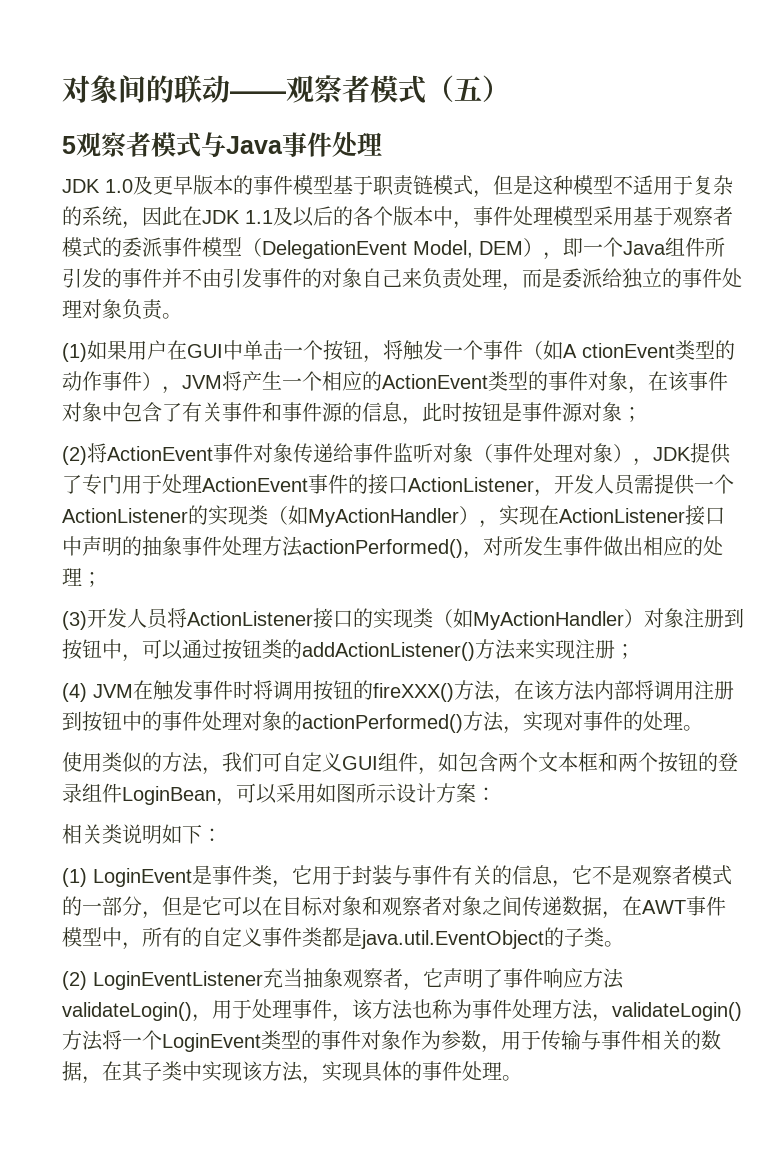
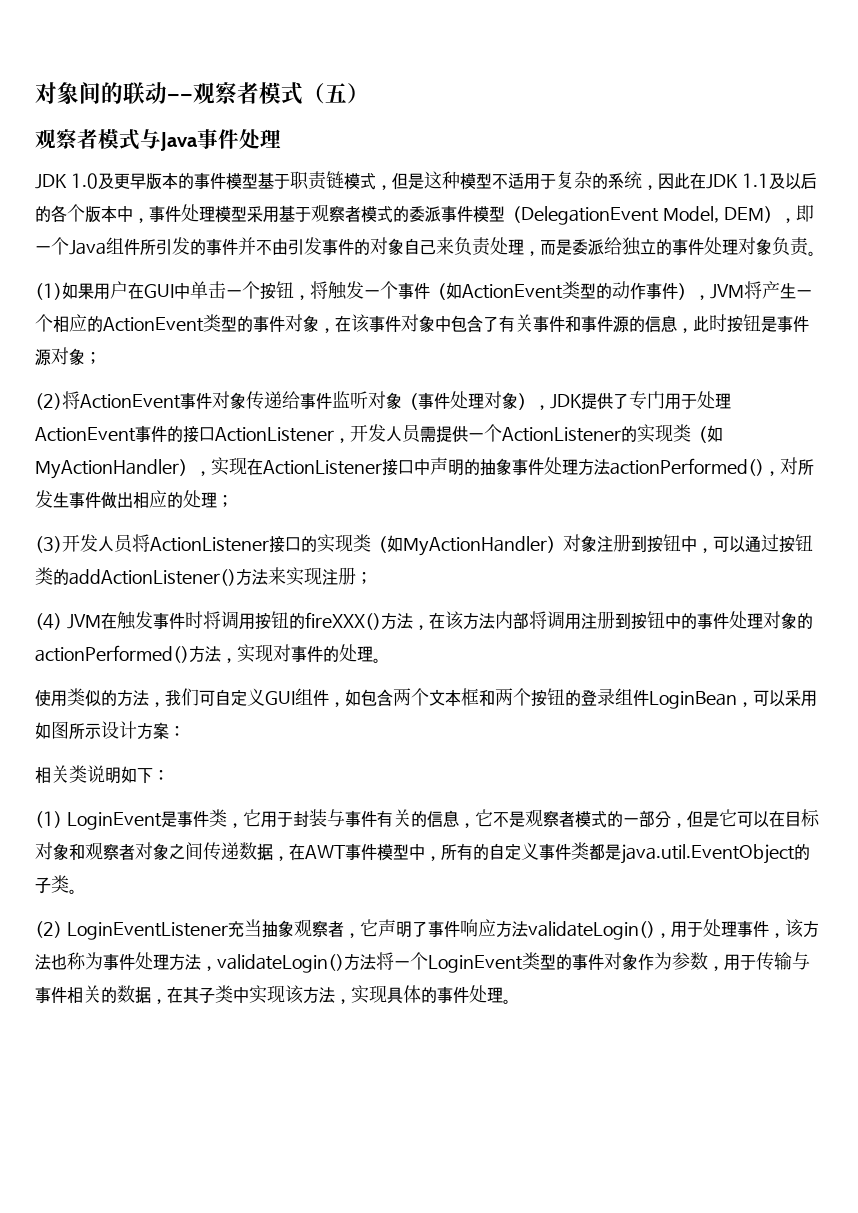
- 5观察者模式与Java事件处理
+ 观察者模式与Java事件处理
- (1)如果用户在GUI中单击一个按钮，将触发一个事件（如A ctionEvent类型的动作事件），JVM将产生一个相应的ActionEvent类型的事件对象，在该事件对象中包含了有关事件和事件源的信息，此时按钮是事件源对象；
+ (1)如果用户在GUI中单击一个按钮，将触发一个事件（如ActionEvent类型的动作事件），JVM将产生一个相应的ActionEvent类型的事件对象，在该事件对象中包含了有关事件和事件源的信息，此时按钮是事件源对象；

